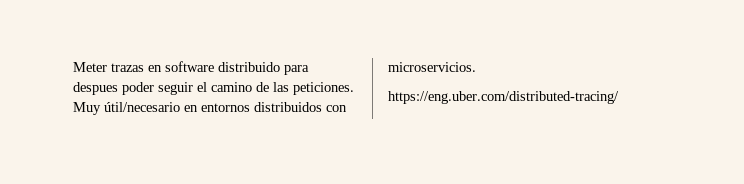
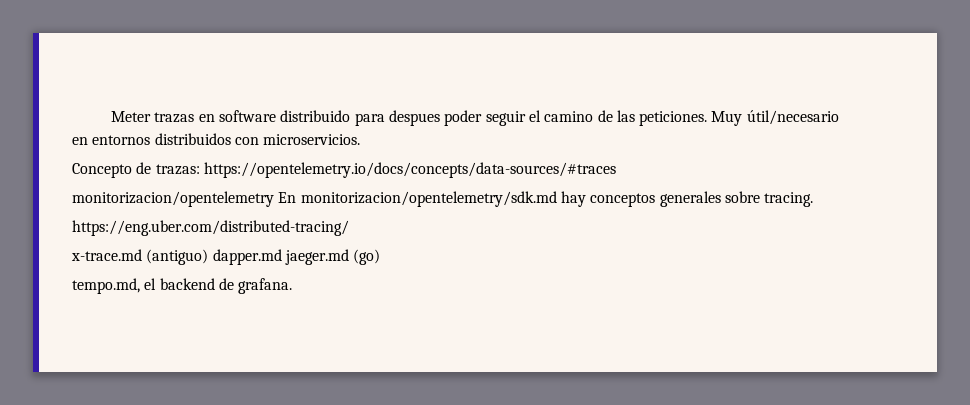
+ Concepto de trazas: https://opentelemetry.io/docs/concepts/data-sources/#traces
+ monitorizacion/opentelemetry En monitorizacion/opentelemetry/sdk.md hay conceptos generales sobre tracing.
  https://eng.uber.com/distributed-tracing/
+ x-trace.md (antiguo) dapper.md jaeger.md (go)
+ tempo.md, el backend de grafana.

